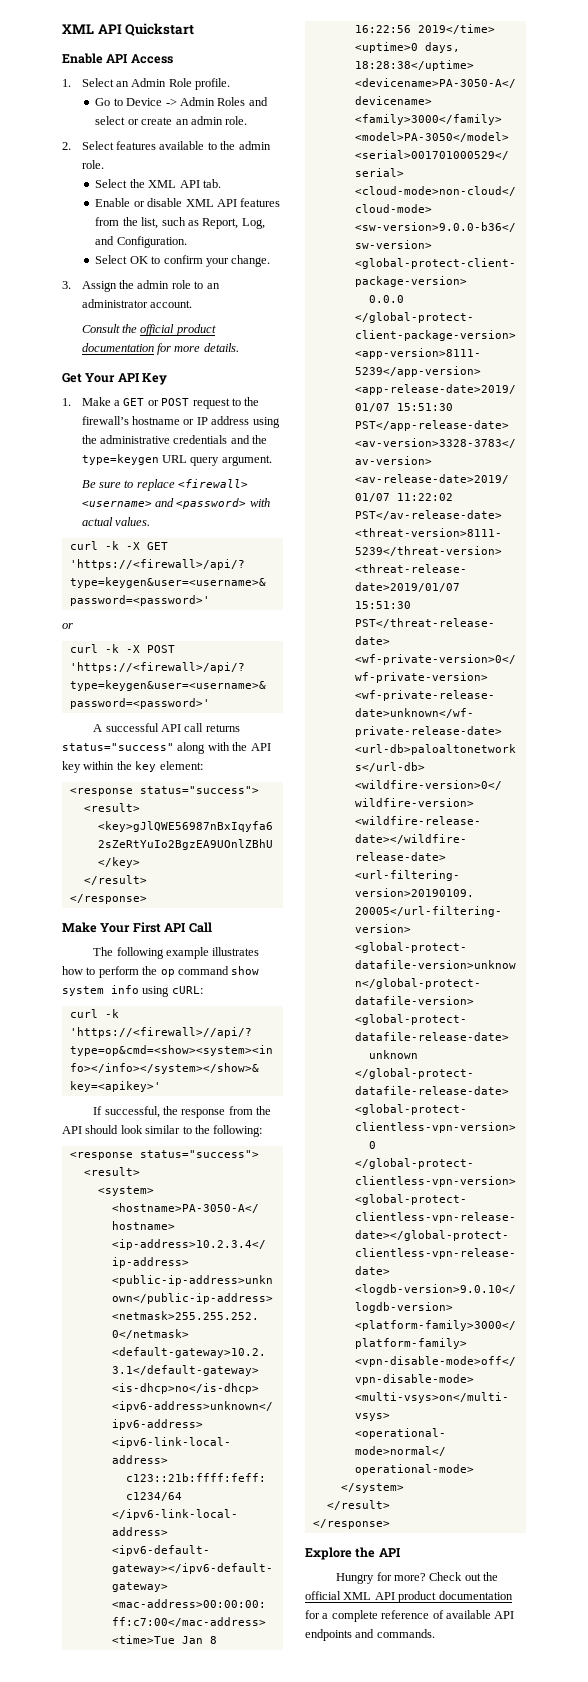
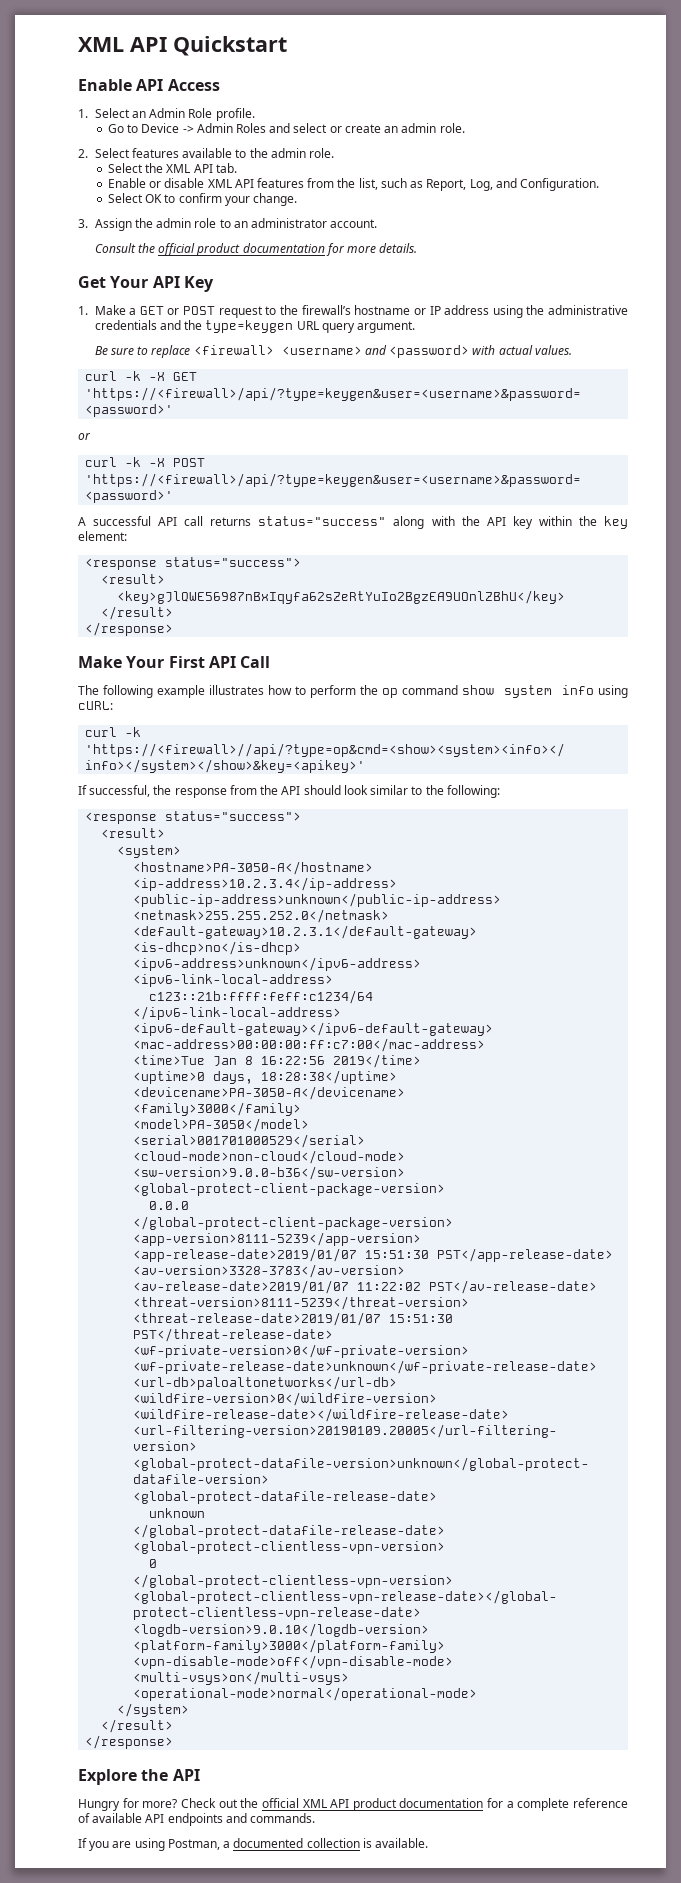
+ If you are using Postman, a documented collection is available.

